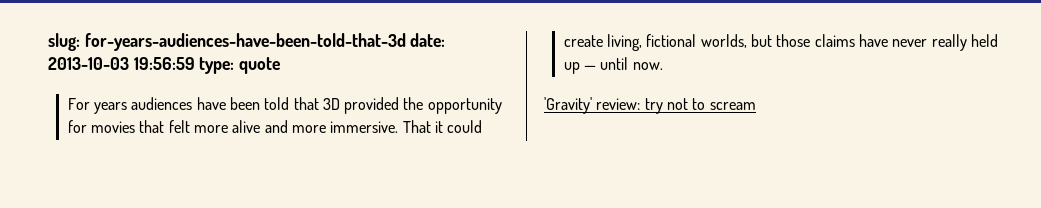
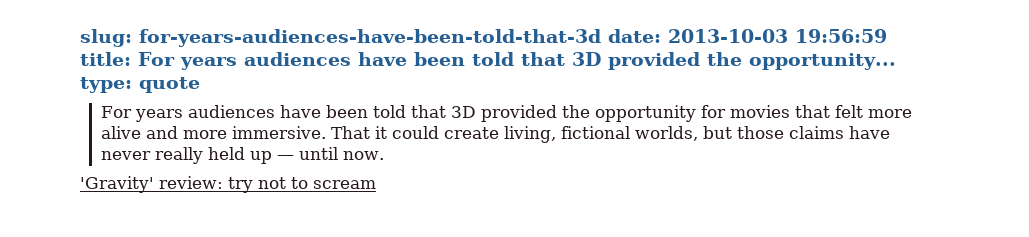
- slug: for-years-audiences-have-been-told-that-3d date: 2013-10-03 19:56:59 type: quote
+ slug: for-years-audiences-have-been-told-that-3d date: 2013-10-03 19:56:59 title: For years audiences have been told that 3D provided the opportunity... type: quote

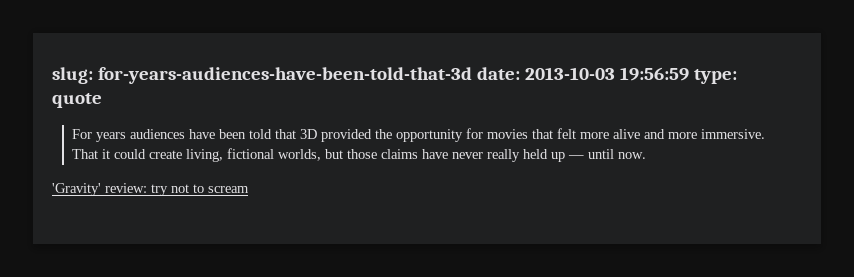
- slug: for-years-audiences-have-been-told-that-3d date: 2013-10-03 19:56:59 title: For years audiences have been told that 3D provided the opportunity... type: quote
+ slug: for-years-audiences-have-been-told-that-3d date: 2013-10-03 19:56:59 type: quote

